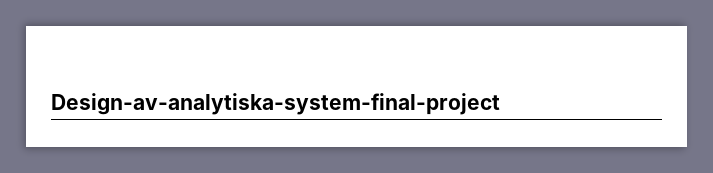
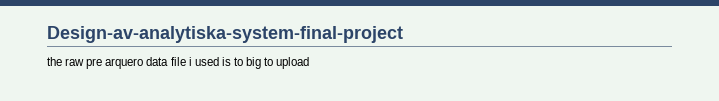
+ the raw pre arquero data file i used is to big to upload

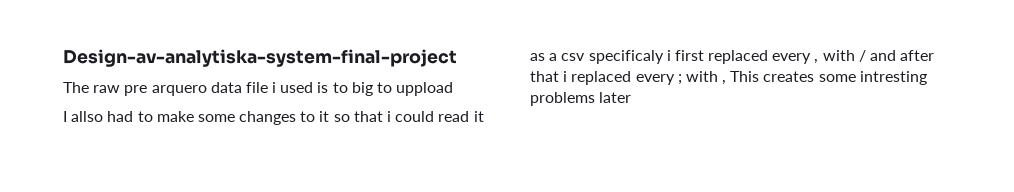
- the raw pre arquero data file i used is to big to upload
+ The raw pre arquero data file i used is to big to uppload
+ I allso had to make some changes to it so that i could read it as a csv specificaly i first replaced every , with / and after that i replaced every ; with , This creates some intresting problems later

